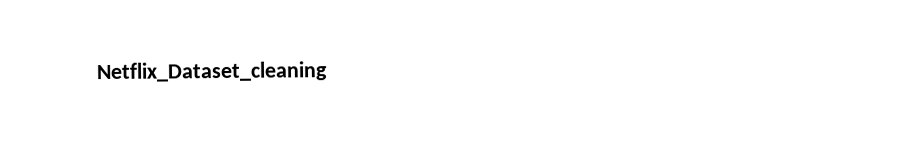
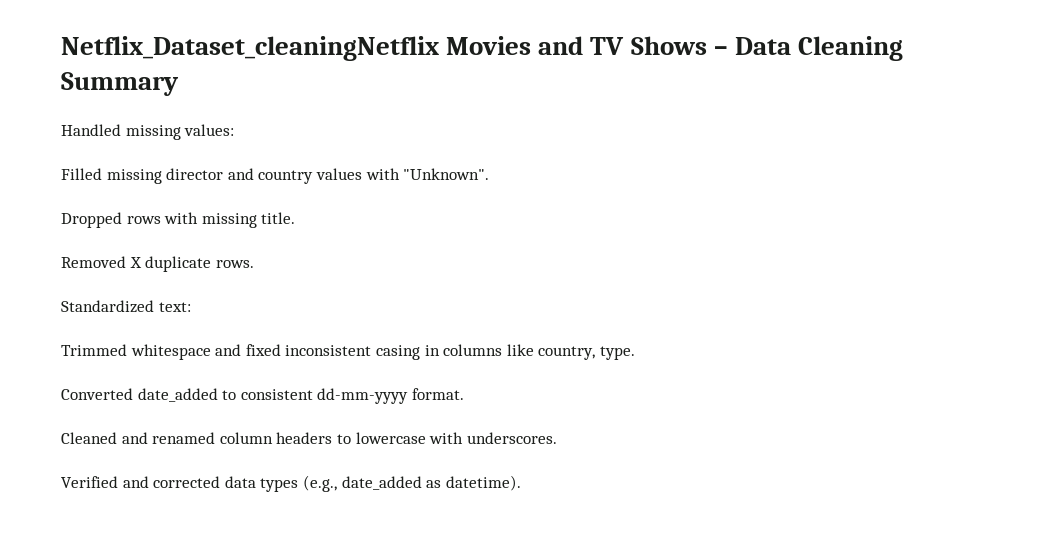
- Netflix_Dataset_cleaning
+ Netflix_Dataset_cleaningNetflix Movies and TV Shows – Data Cleaning Summary
+ Handled missing values:
+ Filled missing director and country values with "Unknown".
+ Dropped rows with missing title.
+ Removed X duplicate rows.
+ Standardized text:
+ Trimmed whitespace and fixed inconsistent casing in columns like country, type.
+ Converted date_added to consistent dd-mm-yyyy format.
+ Cleaned and renamed column headers to lowercase with underscores.
+ Verified and corrected data types (e.g., date_added as datetime).

